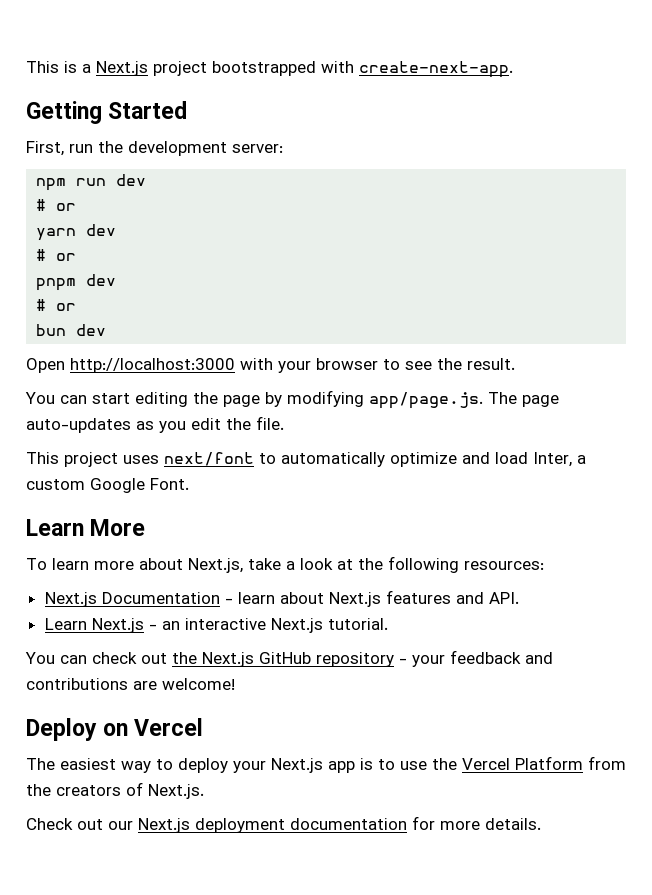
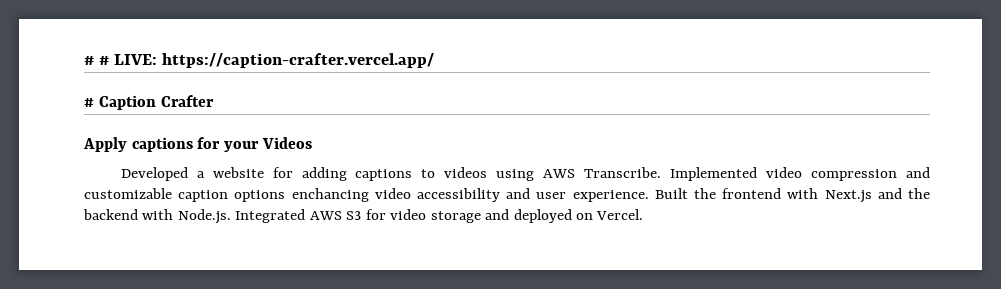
- This is a Next.js project bootstrapped with create-next-app.
- Getting Started
- First, run the development server:
- npm run dev
- # or
- yarn dev
- # or
- pnpm dev
- # or
- bun dev
- Open http://localhost:3000 with your browser to see the result.
- You can start editing the page by modifying app/page.js. The page auto-updates as you edit the file.
- This project uses next/font to automatically optimize and load Inter, a custom Google Font.
- Learn More
- To learn more about Next.js, take a look at the following resources:
- Next.js Documentation - learn about Next.js features and API.
- Learn Next.js - an interactive Next.js tutorial.
- You can check out the Next.js GitHub repository - your feedback and contributions are welcome!
- Deploy on Vercel
- The easiest way to deploy your Next.js app is to use the Vercel Platform from the creators of Next.js.
- Check out our Next.js deployment documentation for more details.
+ # # LIVE: https://caption-crafter.vercel.app/
+ # Caption Crafter
+ Apply captions for your Videos
+ Developed a website for adding captions to videos using AWS Transcribe. Implemented video compression and customizable caption options enchancing video accessibility and user experience. Built the frontend with Next.js and the backend with Node.js. Integrated AWS S3 for video storage and deployed on Vercel.

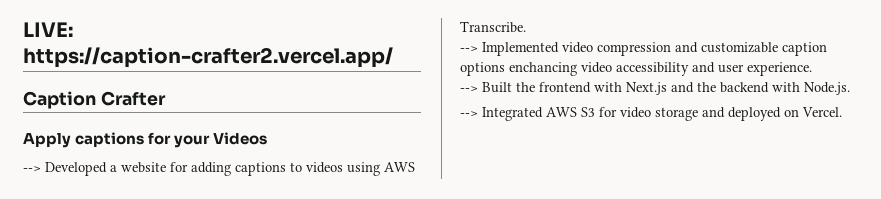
- # # LIVE: https://caption-crafter.vercel.app/
- # Caption Crafter
+ LIVE: https://caption-crafter2.vercel.app/
+ Caption Crafter
- Developed a website for adding captions to videos using AWS Transcribe. Implemented video compression and customizable caption options enchancing video accessibility and user experience. Built the frontend with Next.js and the backend with Node.js. Integrated AWS S3 for video storage and deployed on Vercel.
+ --> Developed a website for adding captions to videos using AWS Transcribe.
+ --> Implemented video compression and customizable caption options enchancing video accessibility and user experience.
+ --> Built the frontend with Next.js and the backend with Node.js.
+ --> Integrated AWS S3 for video storage and deployed on Vercel.

